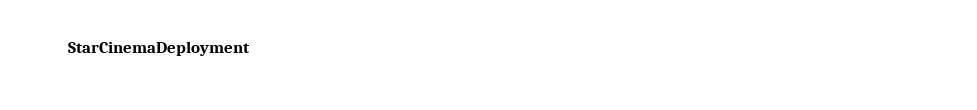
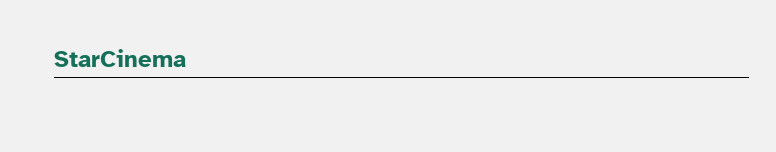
- StarCinemaDeployment
+ StarCinema

